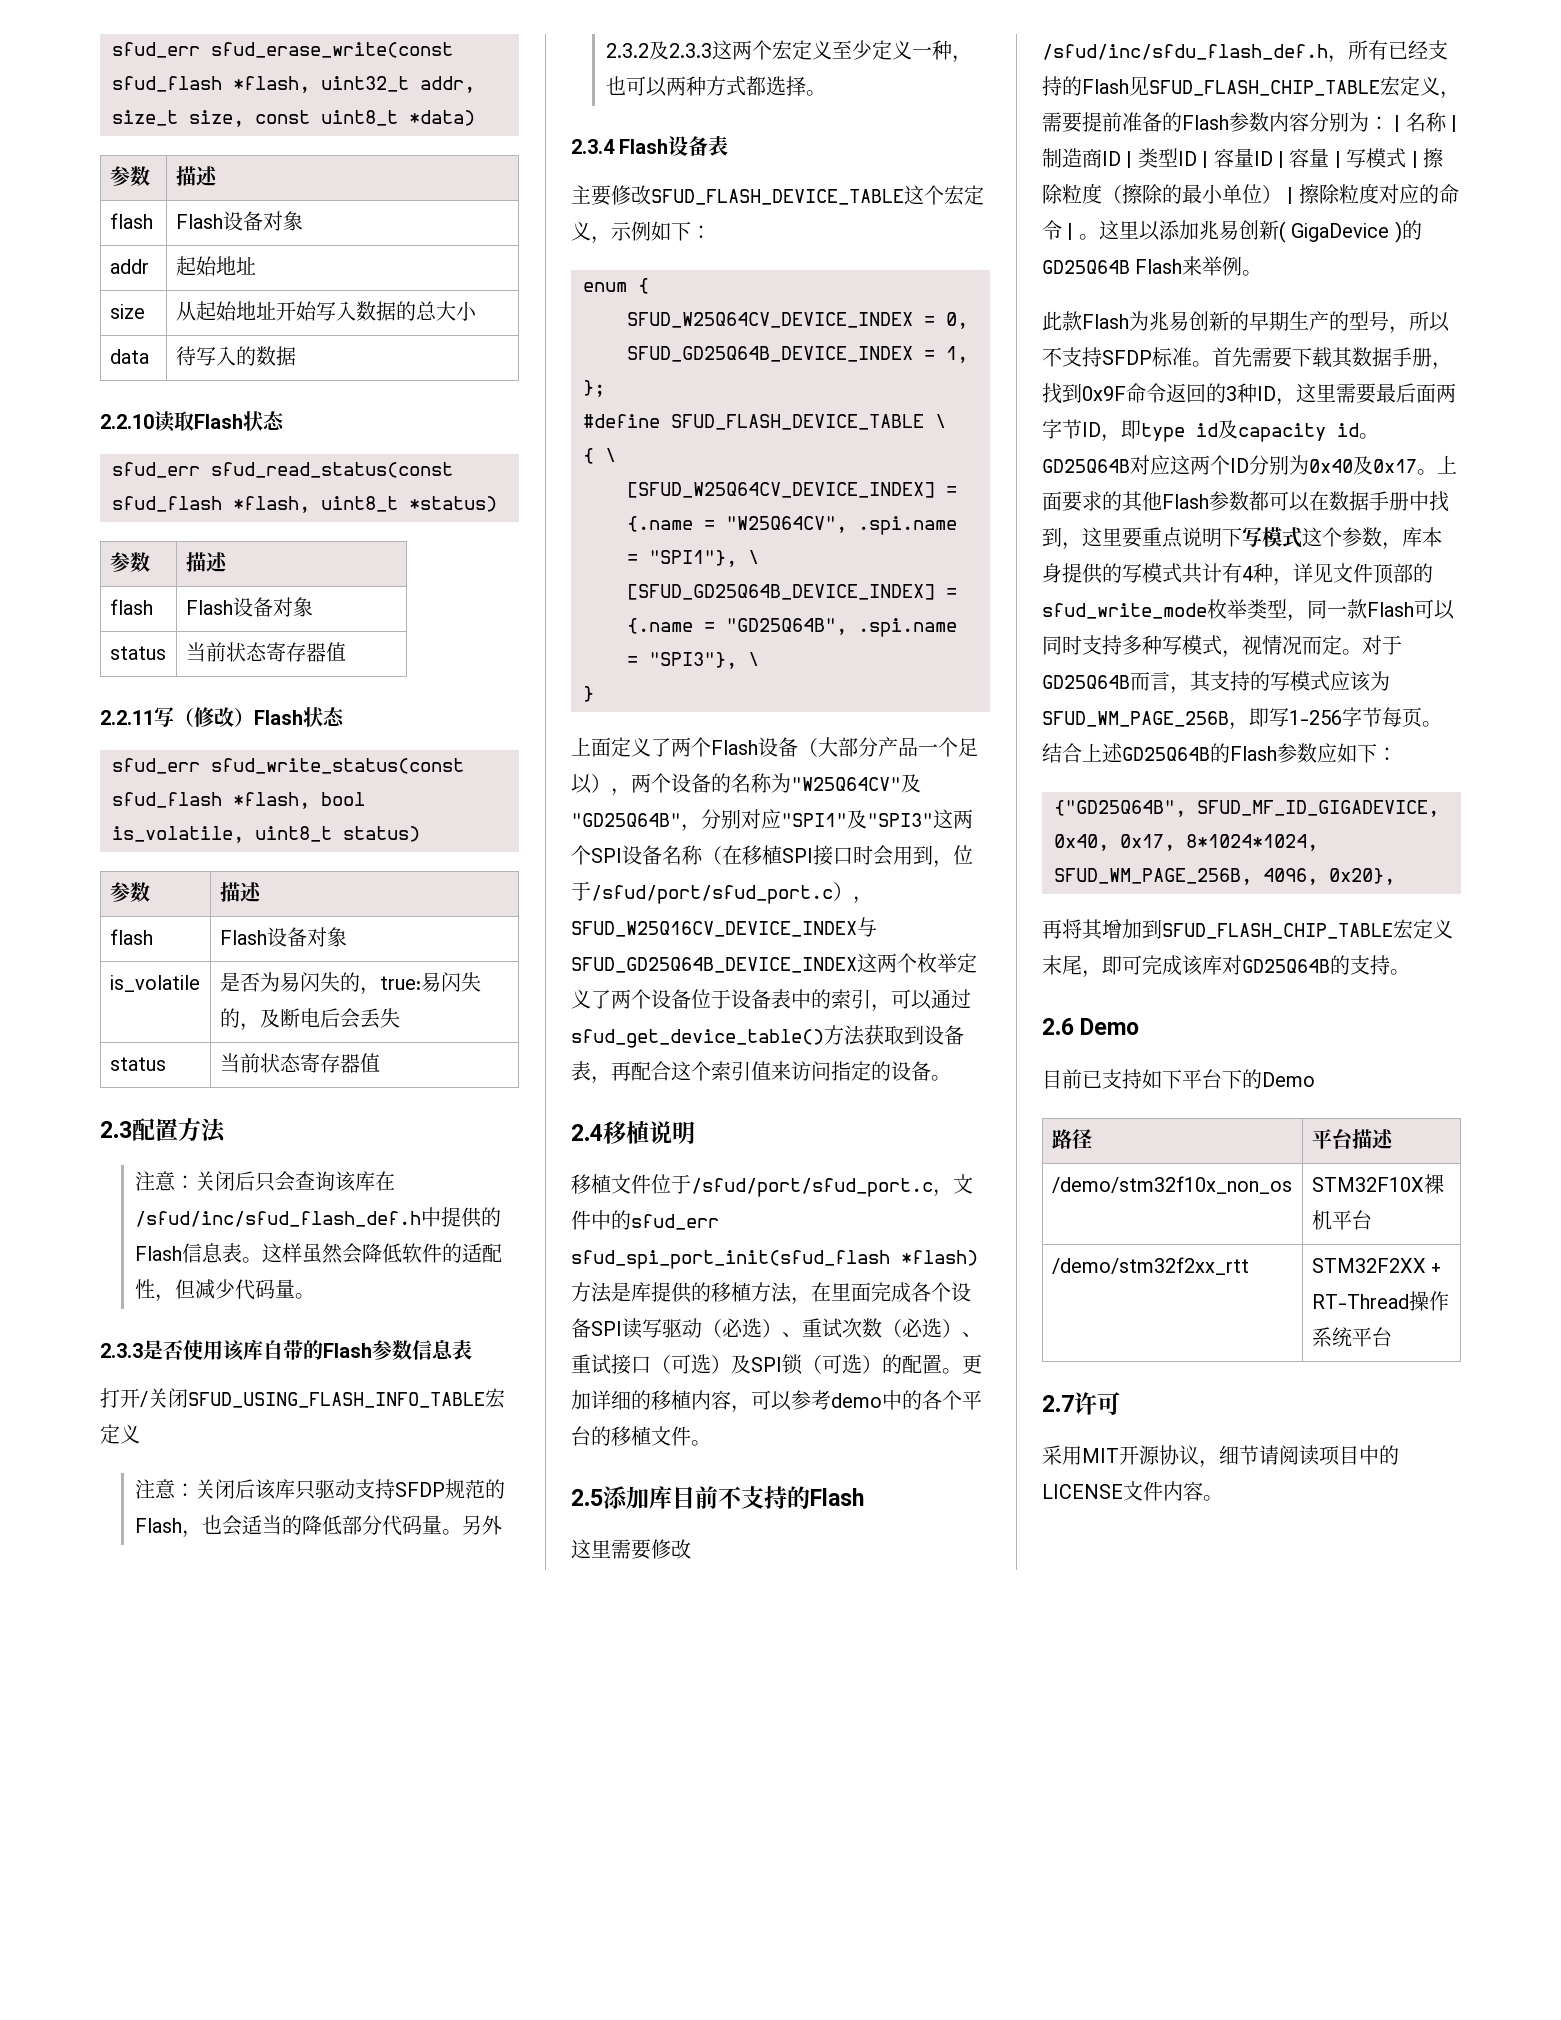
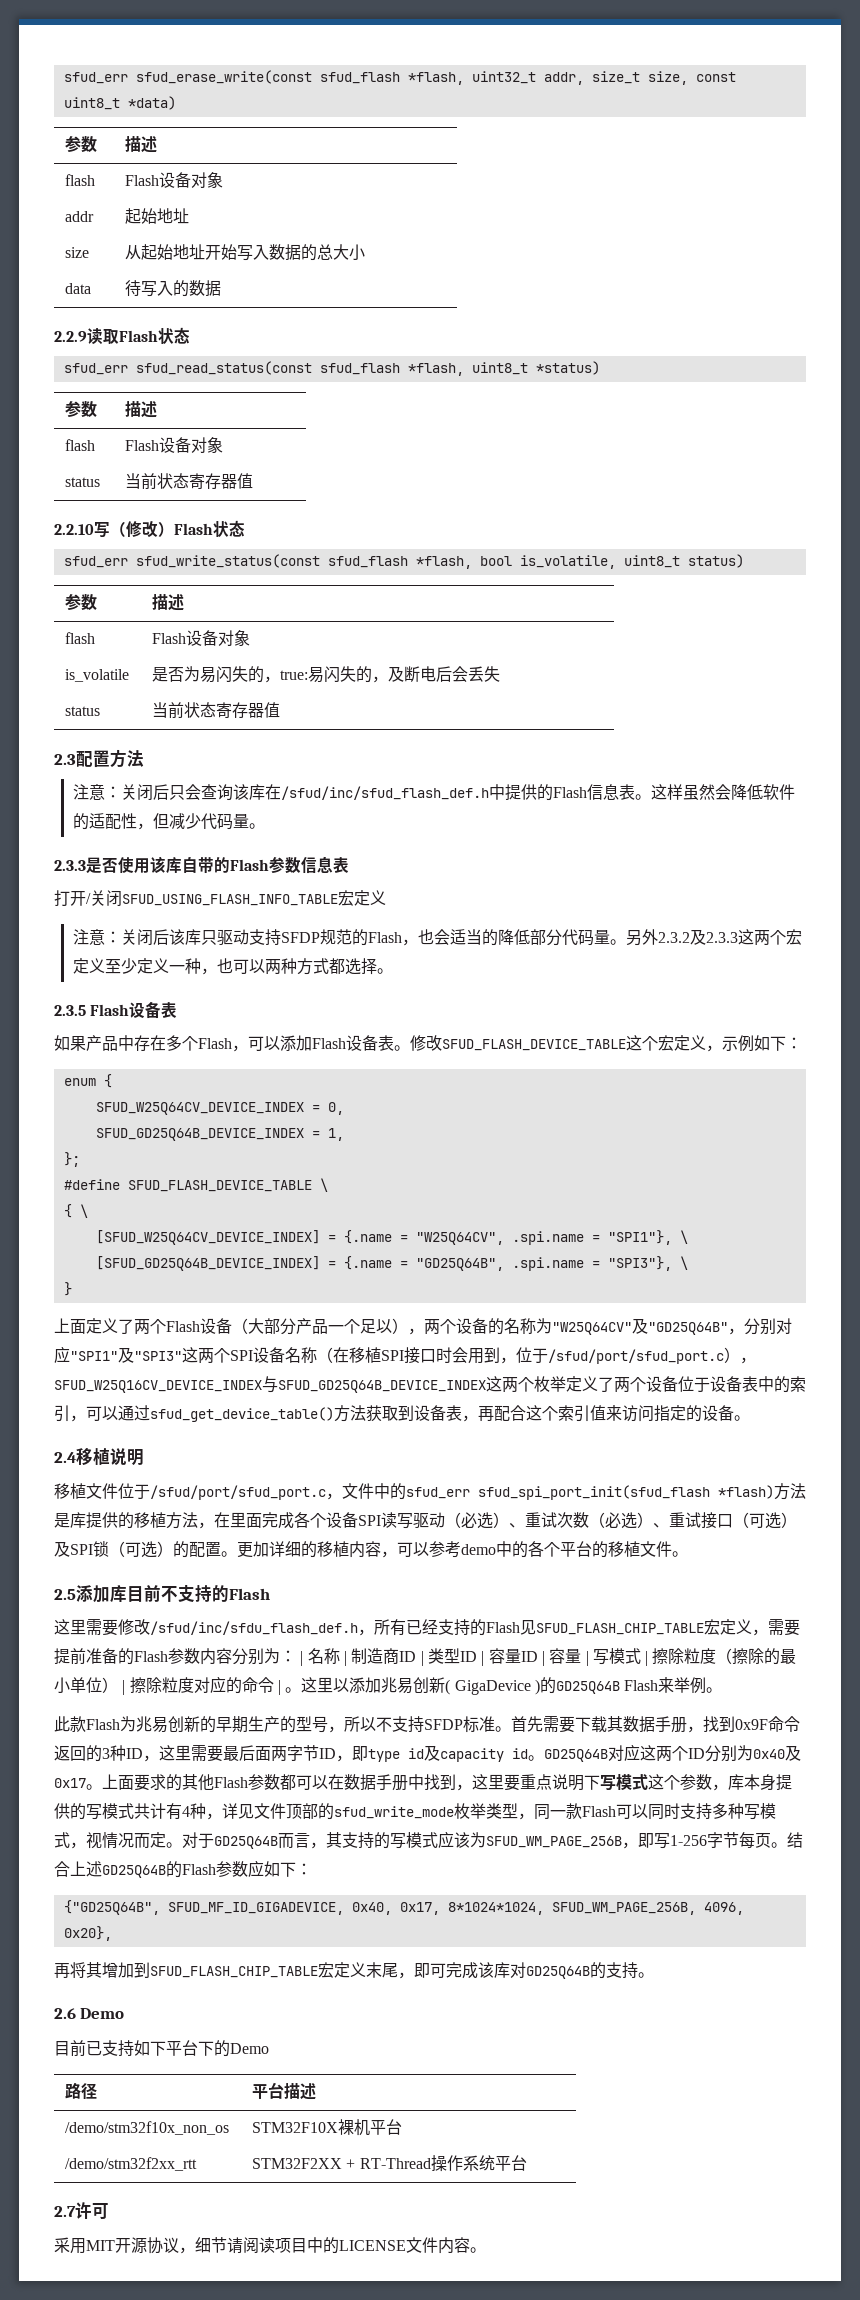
- 2.2.10读取Flash状态
+ 2.2.9读取Flash状态
- 2.2.11写（修改）Flash状态
+ 2.2.10写（修改）Flash状态
- 2.3.4 Flash设备表
+ 2.3.5 Flash设备表
- 主要修改SFUD_FLASH_DEVICE_TABLE这个宏定义，示例如下：
+ 如果产品中存在多个Flash，可以添加Flash设备表。修改SFUD_FLASH_DEVICE_TABLE这个宏定义，示例如下：

